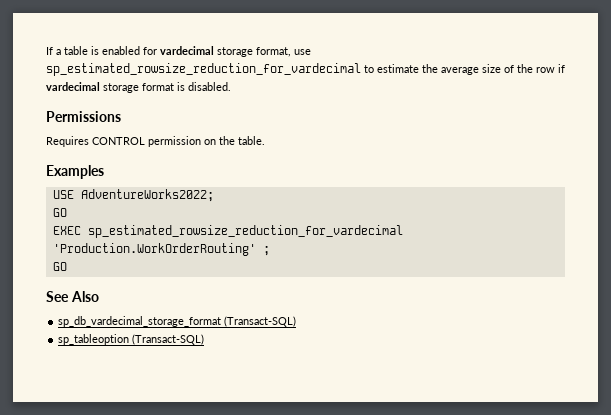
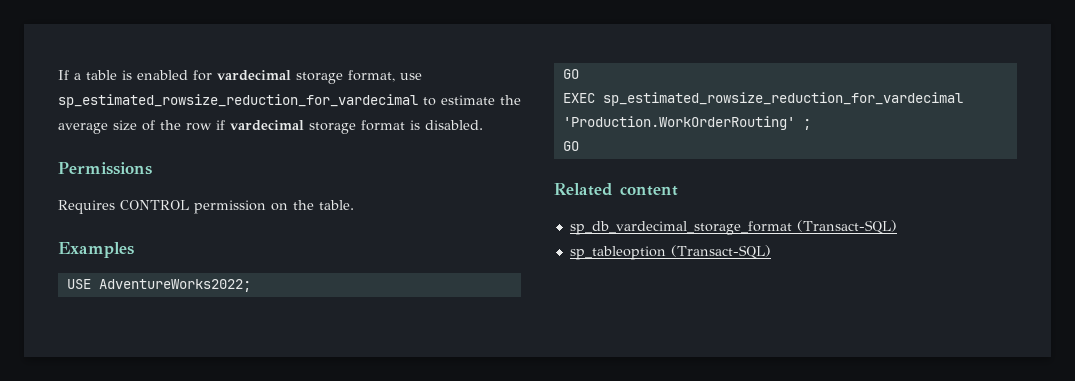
- See Also
+ Related content

